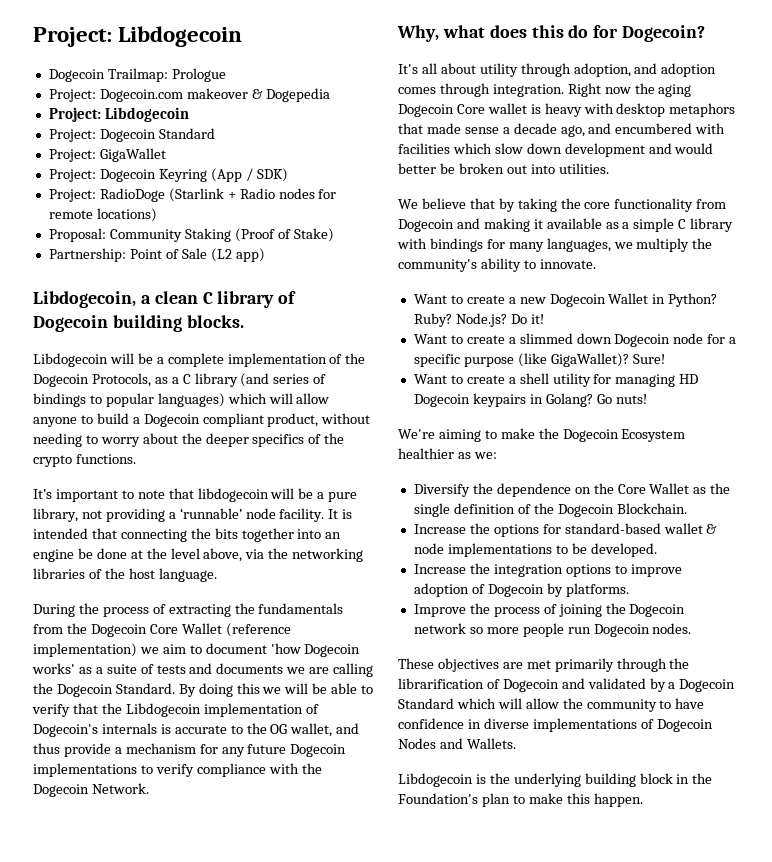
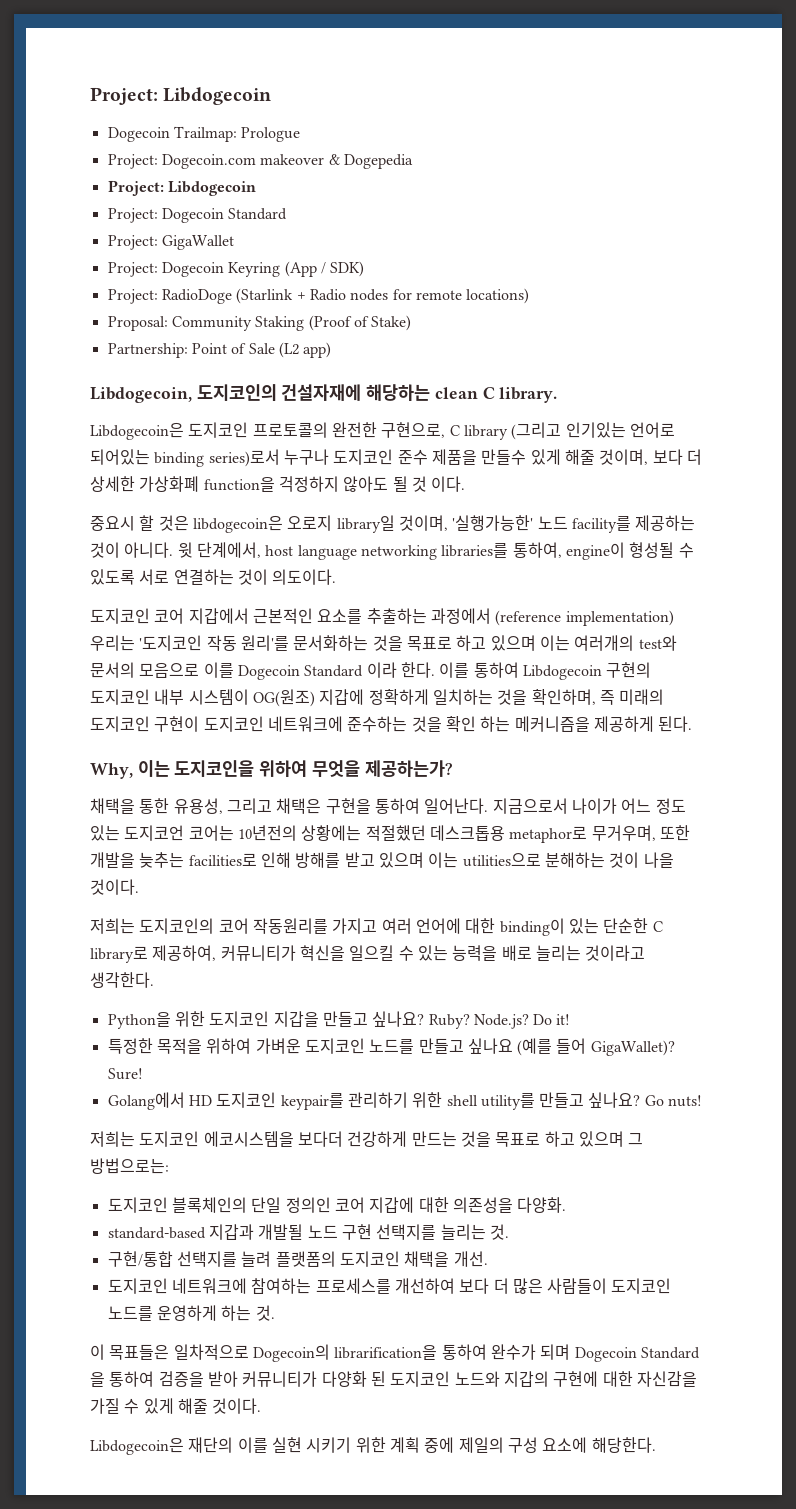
- Libdogecoin, a clean C library of Dogecoin building blocks.
- Libdogecoin will be a complete implementation of the Dogecoin Protocols, as a C library (and series of bindings to popular languages) which will allow anyone to build a Dogecoin compliant product, without needing to worry about the deeper specifics of the crypto functions.
- It’s important to note that libdogecoin will be a pure library, not providing a ‘runnable’ node facility. It is intended that connecting the bits together into an engine be done at the level above, via the networking libraries of the host language.
- During the process of extracting the fundamentals from the Dogecoin Core Wallet (reference implementation) we aim to document 'how Dogecoin works' as a suite of tests and documents we are calling the Dogecoin Standard. By doing this we will be able to verify that the Libdogecoin implementation of Dogecoin's internals is accurate to the OG wallet, and thus provide a mechanism for any future Dogecoin implementations to verify compliance with the Dogecoin Network.
- Why, what does this do for Dogecoin?
- It's all about utility through adoption, and adoption comes through integration. Right now the aging Dogecoin Core wallet is heavy with desktop metaphors that made sense a decade ago, and encumbered with facilities which slow down development and would better be broken out into utilities.
- We believe that by taking the core functionality from Dogecoin and making it available as a simple C library with bindings for many languages, we multiply the community's ability to innovate.
- Want to create a new Dogecoin Wallet in Python? Ruby? Node.js? Do it!
- Want to create a slimmed down Dogecoin node for a specific purpose (like GigaWallet)? Sure!
- Want to create a shell utility for managing HD Dogecoin keypairs in Golang? Go nuts!
- We're aiming to make the Dogecoin Ecosystem healthier as we:
- Diversify the dependence on the Core Wallet as the single definition of the Dogecoin Blockchain.
- Increase the options for standard-based wallet & node implementations to be developed.
- Increase the integration options to improve adoption of Dogecoin by platforms.
- Improve the process of joining the Dogecoin network so more people run Dogecoin nodes.
- These objectives are met primarily through the librarification of Dogecoin and validated by a Dogecoin Standard which will allow the community to have confidence in diverse implementations of Dogecoin Nodes and Wallets.
- Libdogecoin is the underlying building block in the Foundation's plan to make this happen.
+ Libdogecoin, 도지코인의 건설자재에 해당하는 clean C library.
+ Libdogecoin은 도지코인 프로토콜의 완전한 구현으로, C library (그리고 인기있는 언어로 되어있는 binding series)로서 누구나 도지코인 준수 제품을 만들수 있게 해줄 것이며, 보다 더 상세한 가상화폐 function을 걱정하지 않아도 될 것 이다.
+ 중요시 할 것은 libdogecoin은 오로지 library일 것이며, '실행가능한' 노드 facility를 제공하는 것이 아니다. 윗 단계에서, host language networking libraries를 통하여, engine이 형성될 수 있도록 서로 연결하는 것이 의도이다.
+ 도지코인 코어 지갑에서 근본적인 요소를 추출하는 과정에서 (reference implementation) 우리는 '도지코인 작동 원리'를 문서화하는 것을 목표로 하고 있으며 이는 여러개의 test와 문서의 모음으로 이를 Dogecoin Standard 이라 한다. 이를 통하여 Libdogecoin 구현의 도지코인 내부 시스템이 OG(원조) 지갑에 정확하게 일치하는 것을 확인하며, 즉 미래의 도지코인 구현이 도지코인 네트워크에 준수하는 것을 확인 하는 메커니즘을 제공하게 된다.
+ Why, 이는 도지코인을 위하여 무엇을 제공하는가?
+ 채택을 통한 유용성, 그리고 채택은 구현을 통하여 일어난다. 지금으로서 나이가 어느 정도 있는 도지코언 코어는 10년전의 상황에는 적절했던 데스크톱용 metaphor로 무거우며, 또한 개발을 늦추는 facilities로 인해 방해를 받고 있으며 이는 utilities으로 분해하는 것이 나을 것이다.
+ 저희는 도지코인의 코어 작동원리를 가지고 여러 언어에 대한 binding이 있는 단순한 C library로 제공하여, 커뮤니티가 혁신을 일으킬 수 있는 능력을 배로 늘리는 것이라고 생각한다.
+ Python을 위한 도지코인 지갑을 만들고 싶나요? Ruby? Node.js? Do it!
+ 특정한 목적을 위하여 가벼운 도지코인 노드를 만들고 싶나요 (예를 들어 GigaWallet)? Sure!
+ Golang에서 HD 도지코인 keypair를 관리하기 위한 shell utility를 만들고 싶나요? Go nuts!
+ 저희는 도지코인 에코시스템을 보다더 건강하게 만드는 것을 목표로 하고 있으며 그 방법으로는:
+ 도지코인 블록체인의 단일 정의인 코어 지갑에 대한 의존성을 다양화.
+ standard-based 지갑과 개발될 노드 구현 선택지를 늘리는 것.
+ 구현/통합 선택지를 늘려 플랫폼의 도지코인 채택을 개선.
+ 도지코인 네트워크에 참여하는 프로세스를 개선하여 보다 더 많은 사람들이 도지코인 노드를 운영하게 하는 것.
+ 이 목표들은 일차적으로 Dogecoin의 librarification을 통하여 완수가 되며 Dogecoin Standard 을 통하여 검증을 받아 커뮤니티가 다양화 된 도지코인 노드와 지갑의 구현에 대한 자신감을 가질 수 있게 해줄 것이다.
+ Libdogecoin은 재단의 이를 실현 시키기 위한 계획 중에 제일의 구성 요소에 해당한다.

